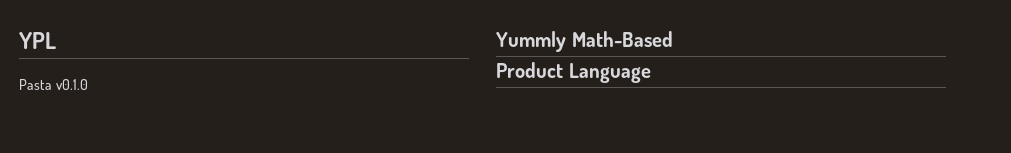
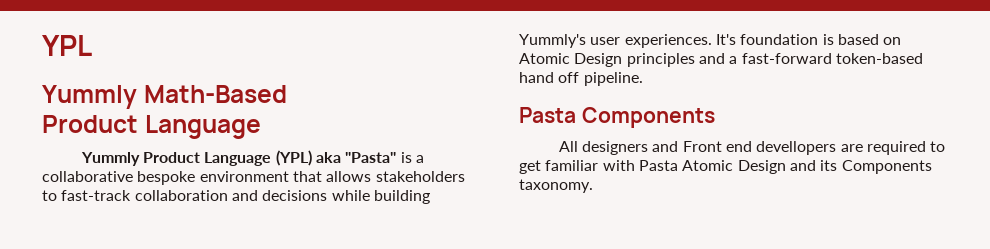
- Pasta v0.1.0
+ Yummly Product Language (YPL) aka "Pasta" is a collaborative bespoke environment that allows stakeholders to fast-track collaboration and decisions while building Yummly's user experiences. It's foundation is based on Atomic Design principles and a fast-forward token-based hand off pipeline.
+ Pasta Components
+ All designers and Front end devellopers are required to get familiar with Pasta Atomic Design and its Components taxonomy.

